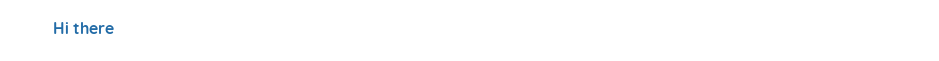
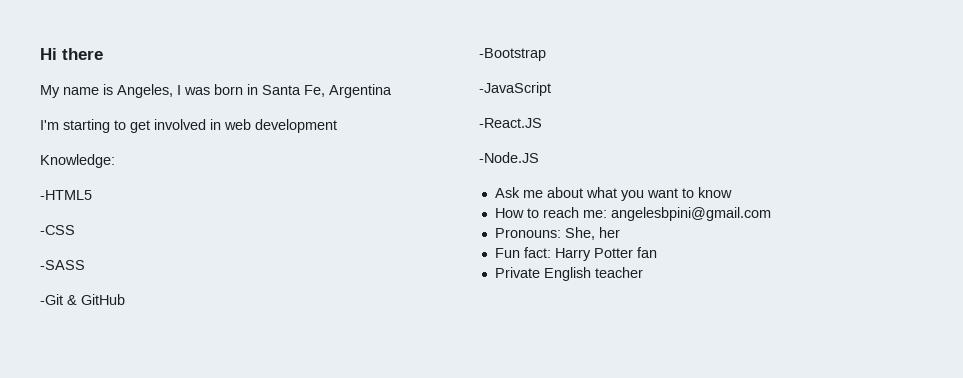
+ My name is Angeles, I was born in Santa Fe, Argentina
+ I'm starting to get involved in web development
+ Knowledge:
+ -HTML5
+ -CSS
+ -SASS
+ -Git & GitHub
+ -Bootstrap
+ -JavaScript
+ -React.JS
+ -Node.JS
+ Ask me about what you want to know
+ How to reach me: angelesbpini@gmail.com
+ Pronouns: She, her
+ Fun fact: Harry Potter fan
+ Private English teacher

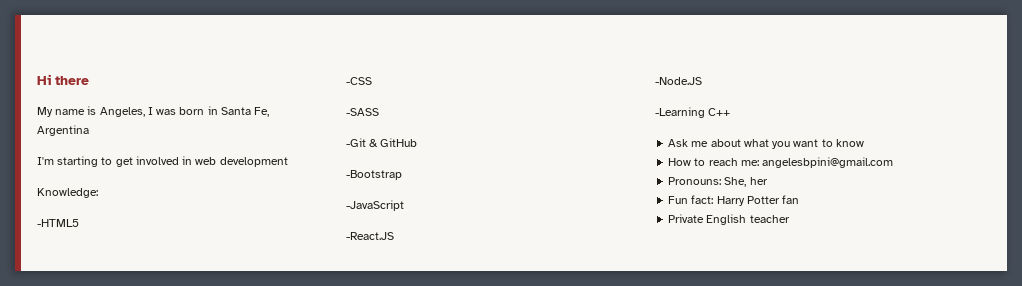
+ -Learning C++

